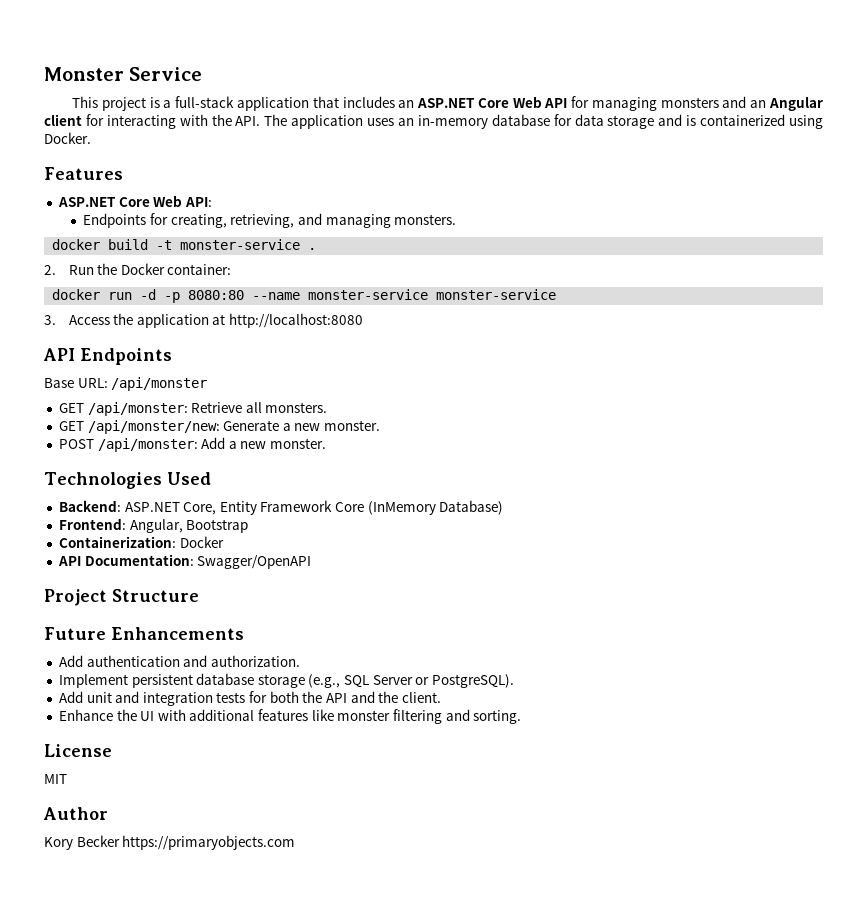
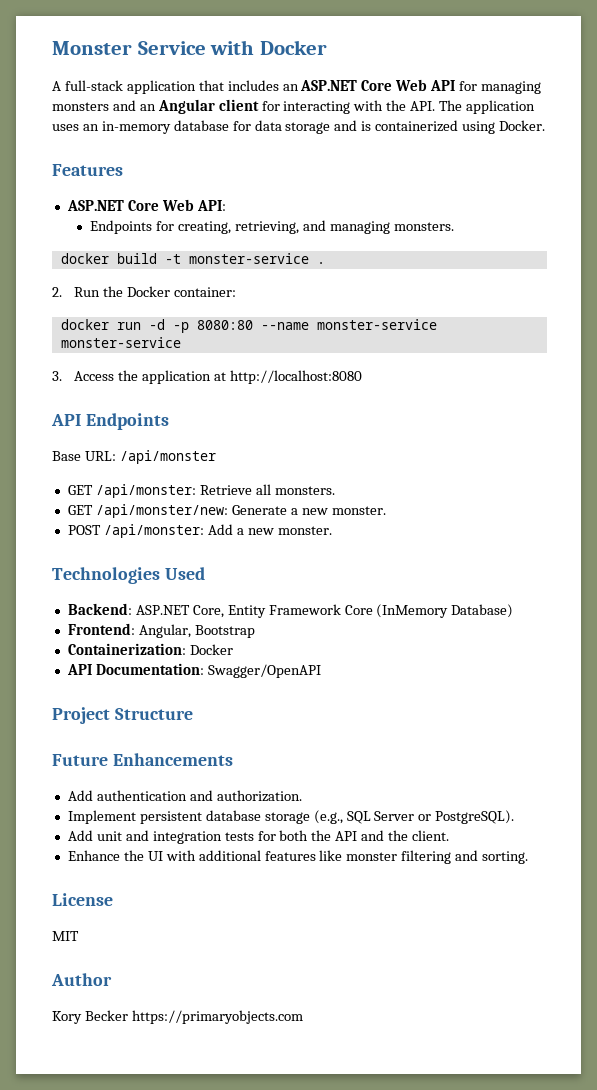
- Monster Service
- This project is a full-stack application that includes an ASP.NET Core Web API for managing monsters and an Angular client for interacting with the API. The application uses an in-memory database for data storage and is containerized using Docker.
+ Monster Service with Docker
+ A full-stack application that includes an ASP.NET Core Web API for managing monsters and an Angular client for interacting with the API. The application uses an in-memory database for data storage and is containerized using Docker.

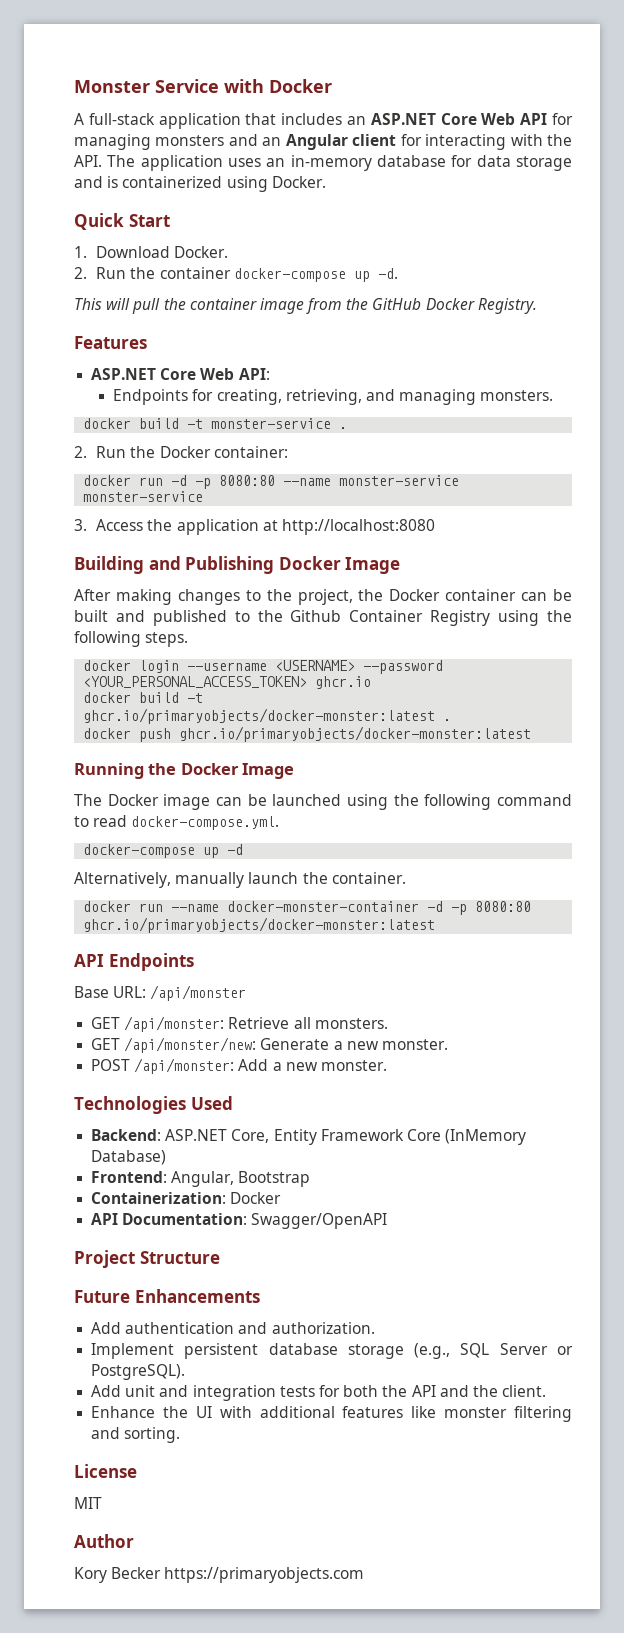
+ Quick Start
+ 1. Download Docker.
+ 2. Run the container docker-compose up -d.
+ This will pull the container image from the GitHub Docker Registry.
+ Building and Publishing Docker Image
+ After making changes to the project, the Docker container can be built and published to the Github Container Registry using the following steps.
+ docker login --username <USERNAME> --password <YOUR_PERSONAL_ACCESS_TOKEN> ghcr.io
+ docker build -t ghcr.io/primaryobjects/docker-monster:latest .
+ docker push ghcr.io/primaryobjects/docker-monster:latest
+ Running the Docker Image
+ The Docker image can be launched using the following command to read docker-compose.yml.
+ docker-compose up -d
+ Alternatively, manually launch the container.
+ docker run --name docker-monster-container -d -p 8080:80 ghcr.io/primaryobjects/docker-monster:latest

